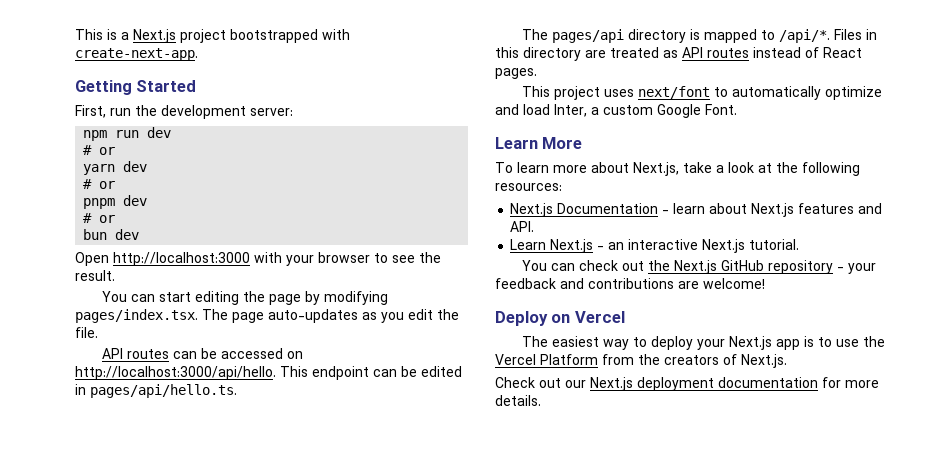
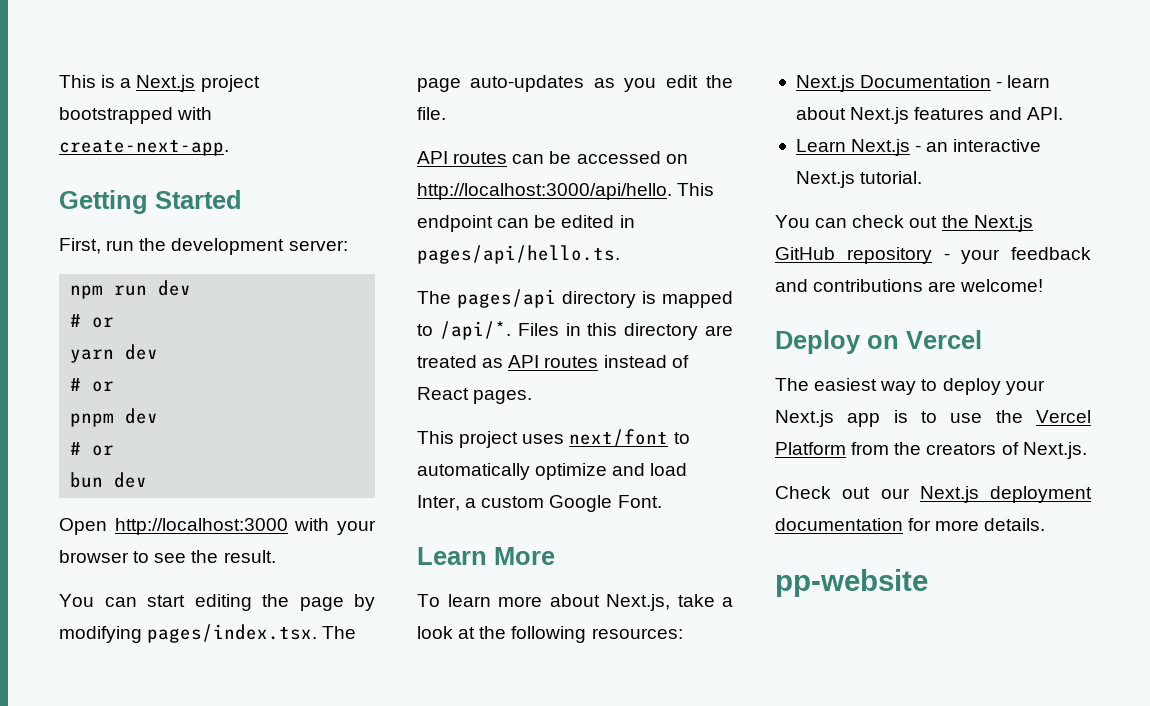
+ pp-website

